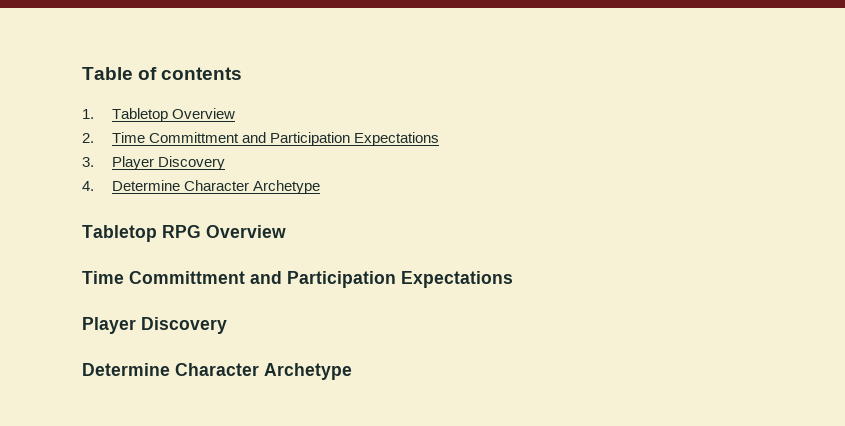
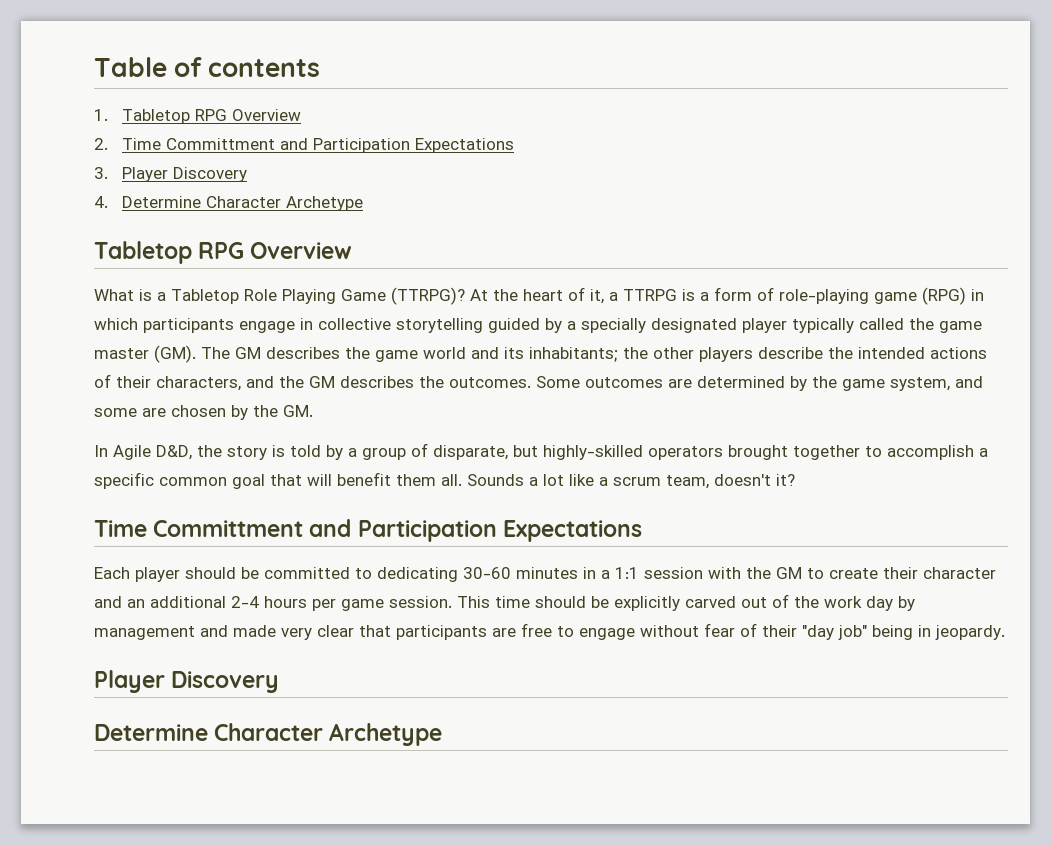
- 1. Tabletop Overview
+ 1. Tabletop RPG Overview
  4. Determine Character Archetype
  Tabletop RPG Overview
+ What is a Tabletop Role Playing Game (TTRPG)? At the heart of it, a TTRPG is a form of role-playing game (RPG) in which participants engage in collective storytelling guided by a specially designated player typically called the game master (GM). The GM describes the game world and its inhabitants; the other players describe the intended actions of their characters, and the GM describes the outcomes. Some outcomes are determined by the game system, and some are chosen by the GM.
+ In Agile D&D, the story is told by a group of disparate, but highly-skilled operators brought together to accomplish a specific common goal that will benefit them all. Sounds a lot like a scrum team, doesn't it?
  Time Committment and Participation Expectations
+ Each player should be committed to dedicating 30-60 minutes in a 1:1 session with the GM to create their character and an additional 2-4 hours per game session. This time should be explicitly carved out of the work day by management and made very clear that participants are free to engage without fear of their "day job" being in jeopardy.

